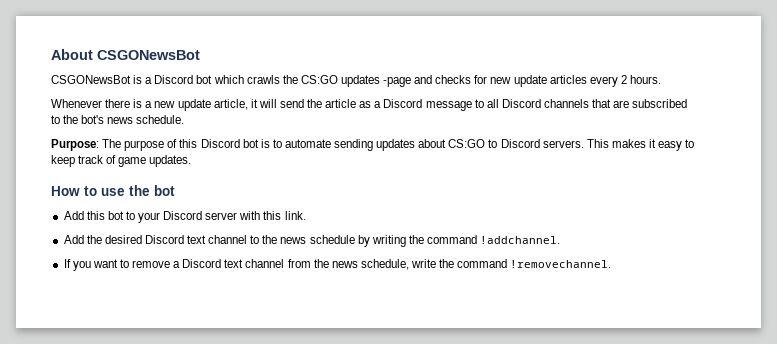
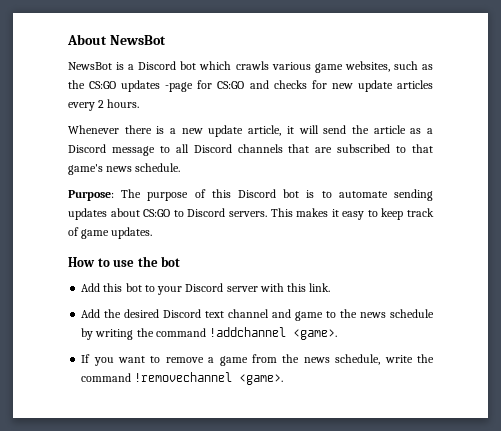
- About CSGONewsBot
- CSGONewsBot is a Discord bot which crawls the CS:GO updates -page and checks for new update articles every 2 hours.
+ About NewsBot
+ NewsBot is a Discord bot which crawls various game websites, such as the CS:GO updates -page for CS:GO and checks for new update articles every 2 hours.
- Whenever there is a new update article, it will send the article as a Discord message to all Discord channels that are subscribed to the bot's news schedule.
+ Whenever there is a new update article, it will send the article as a Discord message to all Discord channels that are subscribed to that game's news schedule.
- Add the desired Discord text channel to the news schedule by writing the command !addchannel.
+ Add the desired Discord text channel and game to the news schedule by writing the command !addchannel <game>.
- If you want to remove a Discord text channel from the news schedule, write the command !removechannel.
+ If you want to remove a game from the news schedule, write the command !removechannel <game>.

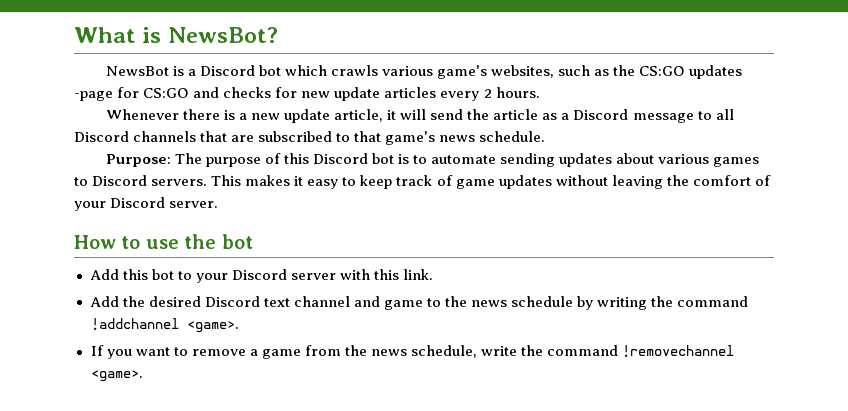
- About NewsBot
+ What is NewsBot?
- NewsBot is a Discord bot which crawls various game websites, such as the CS:GO updates -page for CS:GO and checks for new update articles every 2 hours.
+ NewsBot is a Discord bot which crawls various game's websites, such as the CS:GO updates -page for CS:GO and checks for new update articles every 2 hours.
- Purpose: The purpose of this Discord bot is to automate sending updates about CS:GO to Discord servers.
+ Purpose: The purpose of this Discord bot is to automate sending updates about various games to Discord servers.
- This makes it easy to keep track of game updates.
+ This makes it easy to keep track of game updates without leaving the comfort of your Discord server.

